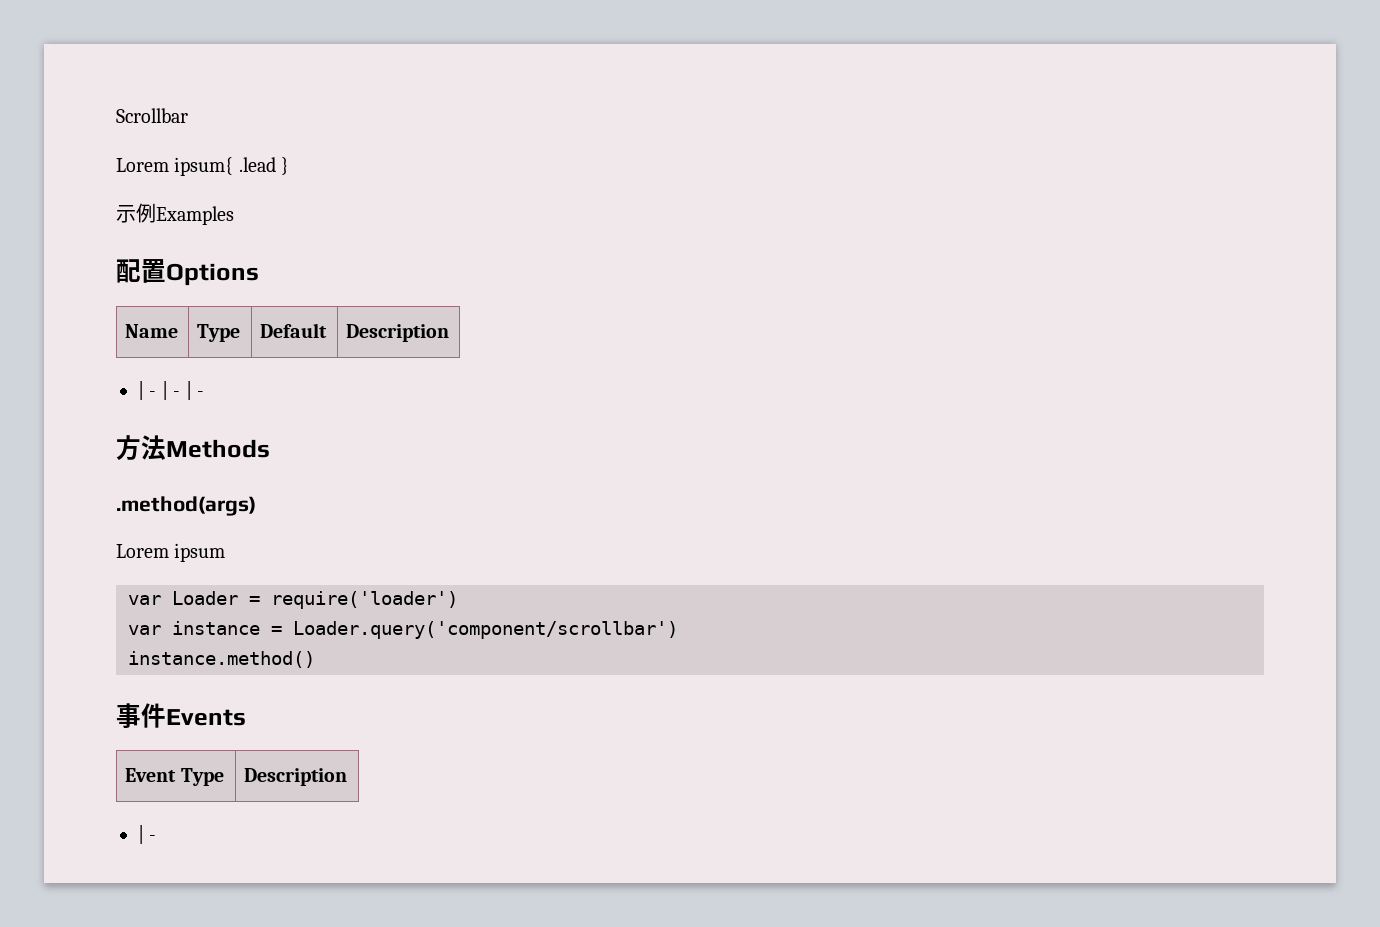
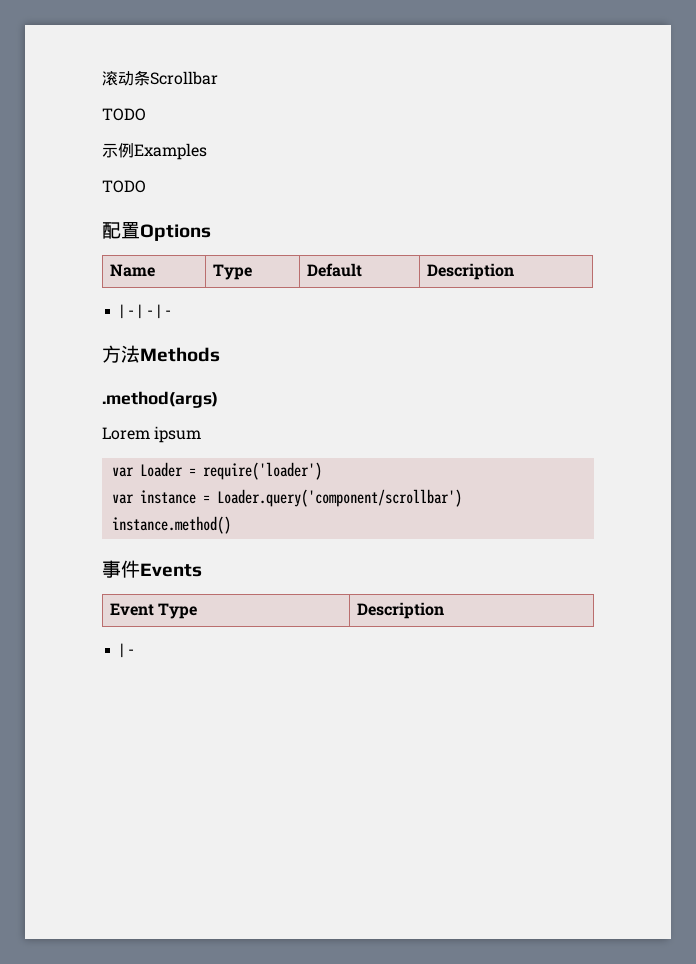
- Scrollbar
- Lorem ipsum{ .lead }
+ 滚动条Scrollbar
+ TODO
  示例Examples
+ TODO

